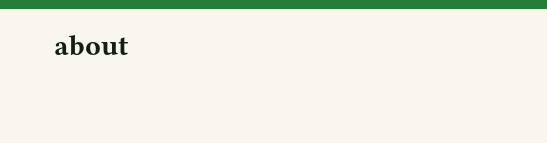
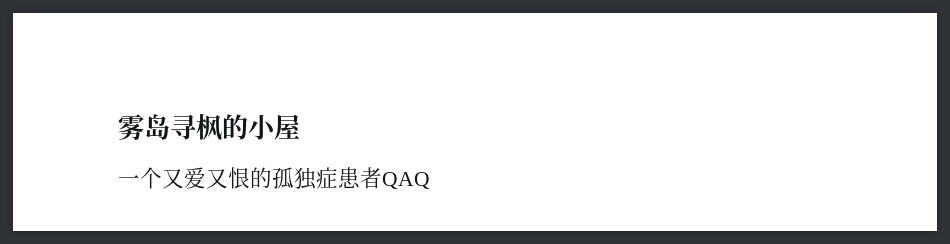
- about
+ 雾岛寻枫的小屋
+ 一个又爱又恨的孤独症患者QAQ

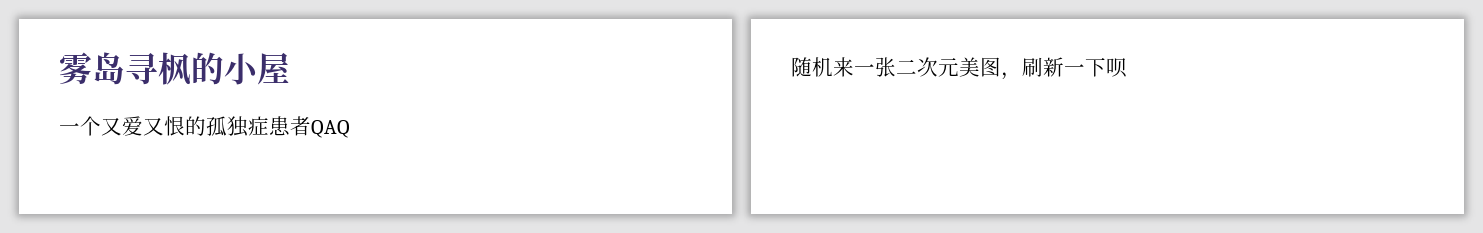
+ 随机来一张二次元美图，刷新一下呗

